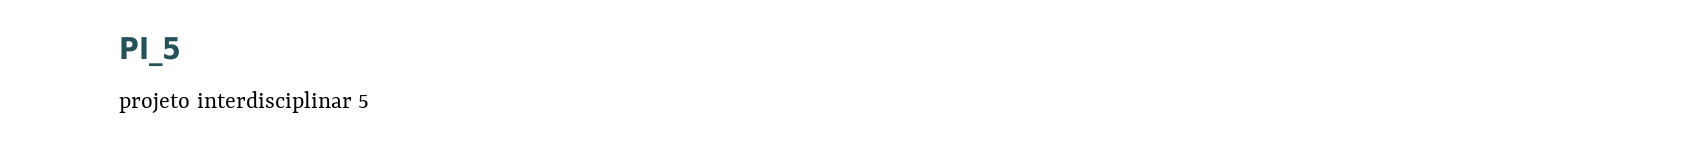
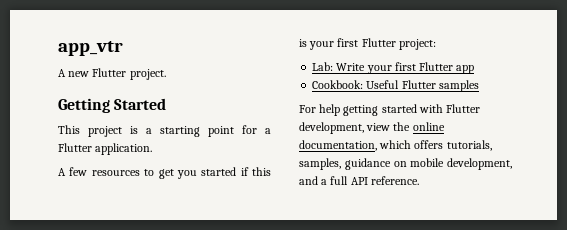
- PI_5
- projeto interdisciplinar 5
+ app_vtr
+ A new Flutter project.
+ Getting Started
+ This project is a starting point for a Flutter application.
+ A few resources to get you started if this is your first Flutter project:
+ Lab: Write your first Flutter app
+ Cookbook: Useful Flutter samples
+ For help getting started with Flutter development, view the online documentation, which offers tutorials, samples, guidance on mobile development, and a full API reference.

